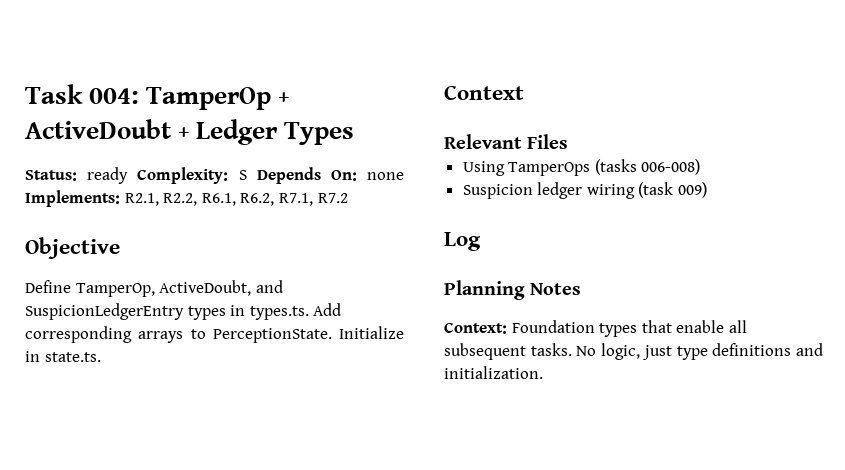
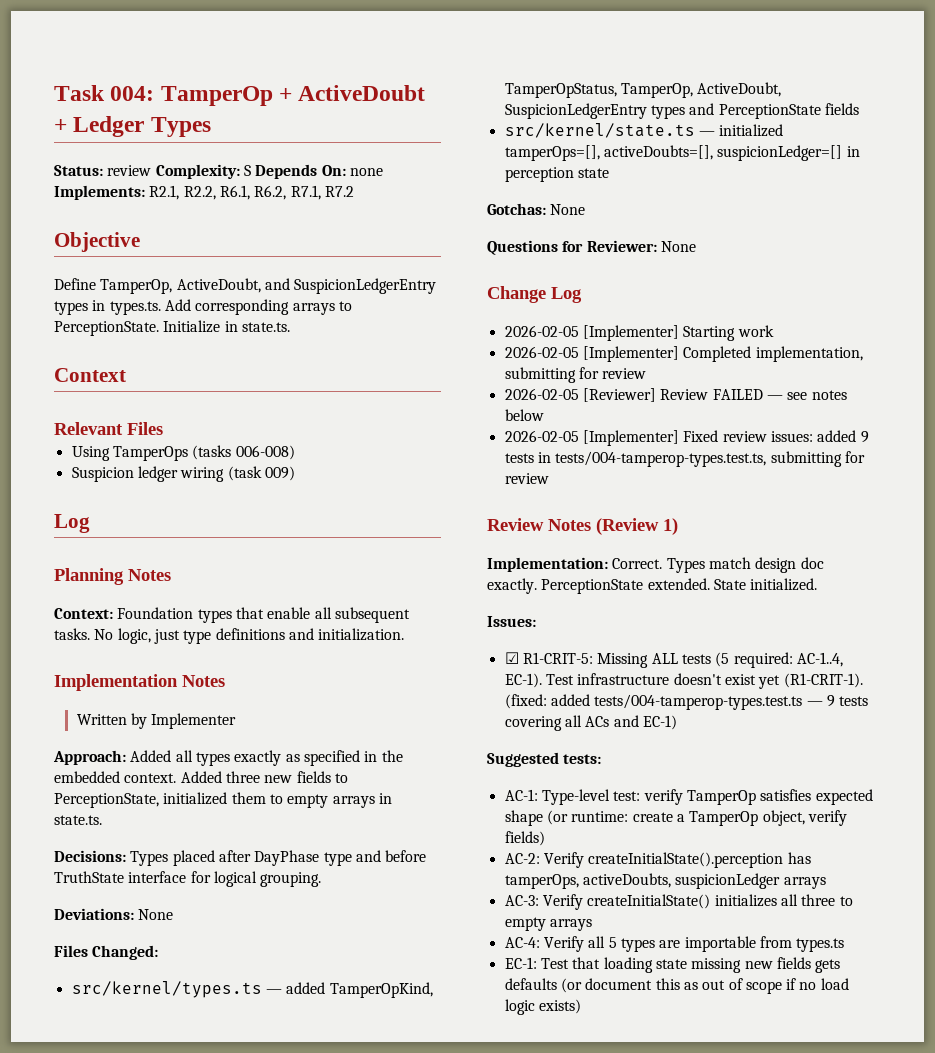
- Status: ready Complexity: S Depends On: none Implements: R2.1, R2.2, R6.1, R6.2, R7.1, R7.2
+ Status: review Complexity: S Depends On: none Implements: R2.1, R2.2, R6.1, R6.2, R7.1, R7.2
+ Implementation Notes
+ Written by Implementer
+ Approach: Added all types exactly as specified in the embedded context. Added three new fields to PerceptionState, initialized them to empty arrays in state.ts.
+ Decisions: Types placed after DayPhase type and before TruthState interface for logical grouping.
+ Deviations: None
+ Files Changed:
+ src/kernel/types.ts — added TamperOpKind, TamperOpStatus, TamperOp, ActiveDoubt, SuspicionLedgerEntry types and PerceptionState fields
+ src/kernel/state.ts — initialized tamperOps=[], activeDoubts=[], suspicionLedger=[] in perception state
+ Gotchas: None
+ Questions for Reviewer: None
+ Change Log
+ 2026-02-05 [Implementer] Starting work
+ 2026-02-05 [Implementer] Completed implementation, submitting for review
+ 2026-02-05 [Reviewer] Review FAILED — see notes below
+ 2026-02-05 [Implementer] Fixed review issues: added 9 tests in tests/004-tamperop-types.test.ts, submitting for review
+ Review Notes (Review 1)
+ Implementation: Correct. Types match design doc exactly. PerceptionState extended. State initialized.
+ Issues:
+ ☑ R1-CRIT-5: Missing ALL tests (5 required: AC-1..4, EC-1). Test infrastructure doesn't exist yet (R1-CRIT-1). (fixed: added tests/004-tamperop-types.test.ts — 9 tests covering all ACs and EC-1)
+ Suggested tests:
+ AC-1: Type-level test: verify TamperOp satisfies expected shape (or runtime: create a TamperOp object, verify fields)
+ AC-2: Verify createInitialState().perception has tamperOps, activeDoubts, suspicionLedger arrays
+ AC-3: Verify createInitialState() initializes all three to empty arrays
+ AC-4: Verify all 5 types are importable from types.ts
+ EC-1: Test that loading state missing new fields gets defaults (or document this as out of scope if no load logic exists)

